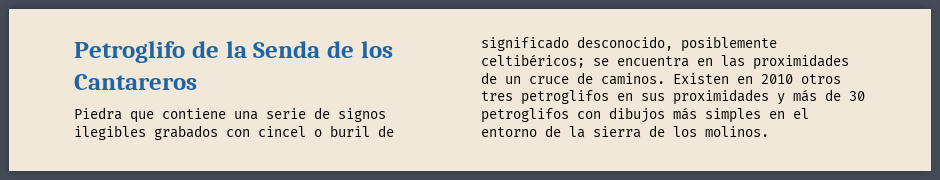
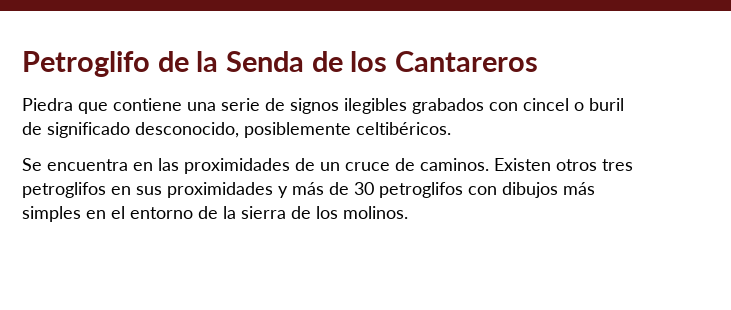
- Piedra que contiene una serie de signos ilegibles grabados con cincel o buril de significado desconocido, posiblemente celtibéricos; se encuentra en las proximidades de un cruce de caminos.
+ Piedra que contiene una serie de signos ilegibles grabados con cincel o buril de significado desconocido, posiblemente celtibéricos.
+ Se encuentra en las proximidades de un cruce de caminos.
- Existen en 2010 otros tres petroglifos en sus proximidades y más de 30 petroglifos con dibujos más simples en el entorno de la sierra de los molinos.
+ Existen otros tres petroglifos en sus proximidades y más de 30 petroglifos con dibujos más simples en el entorno de la sierra de los molinos.

